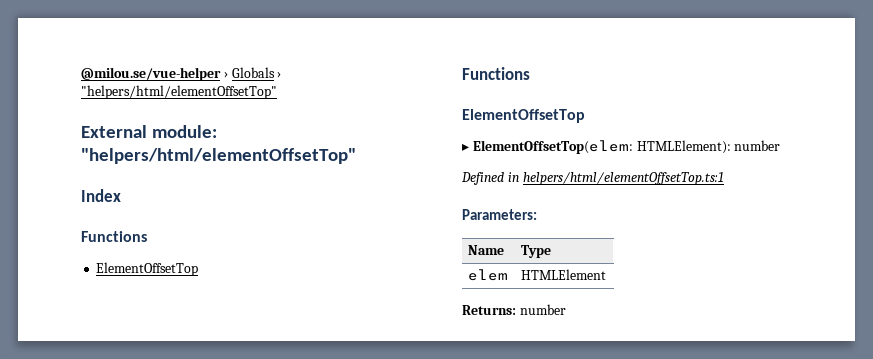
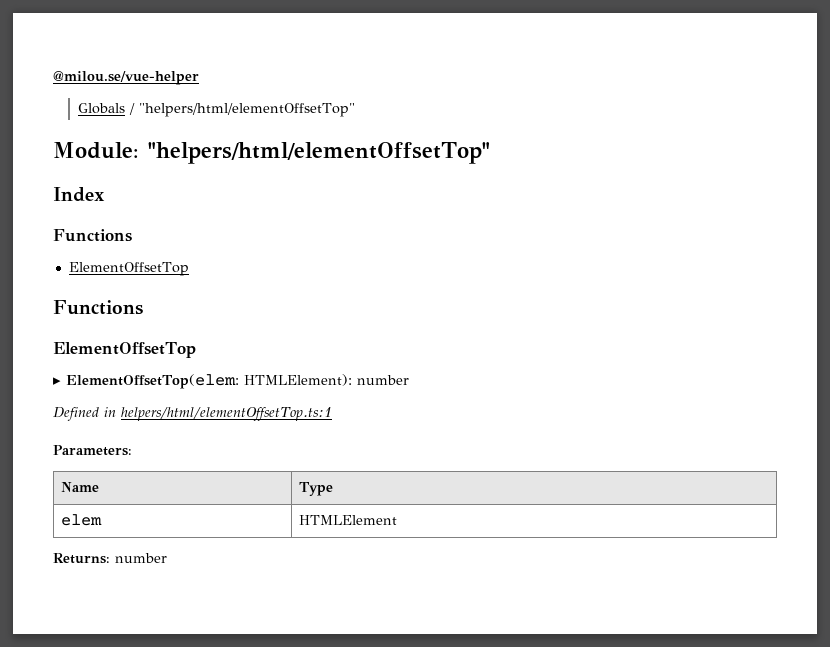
- @milou.se/vue-helper › Globals › "helpers/html/elementOffsetTop"
- External module: "helpers/html/elementOffsetTop"
+ @milou.se/vue-helper
+ Globals / "helpers/html/elementOffsetTop"
+ Module: "helpers/html/elementOffsetTop"

